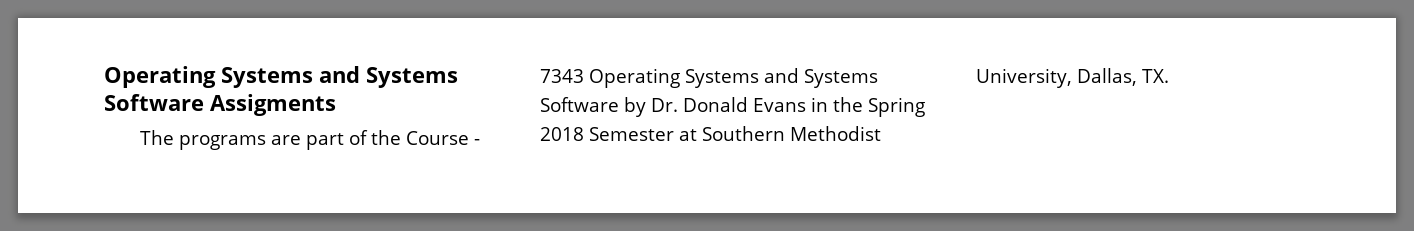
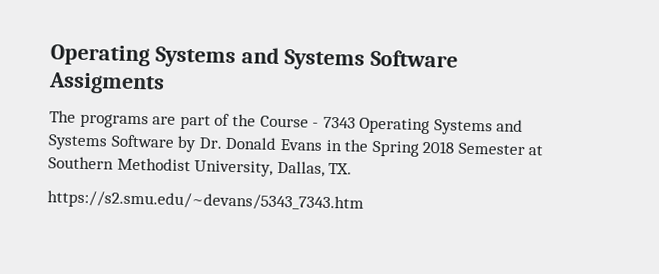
+ https://s2.smu.edu/~devans/5343_7343.htm

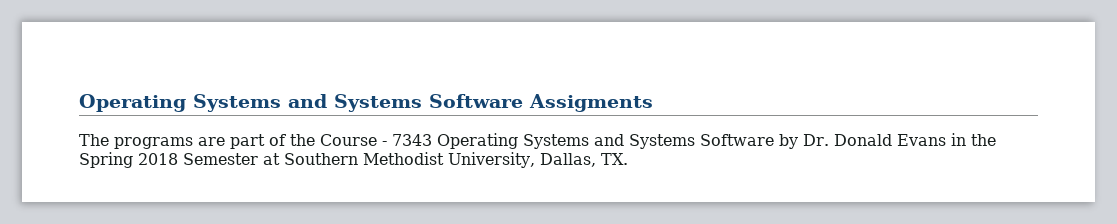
- https://s2.smu.edu/~devans/5343_7343.htm

